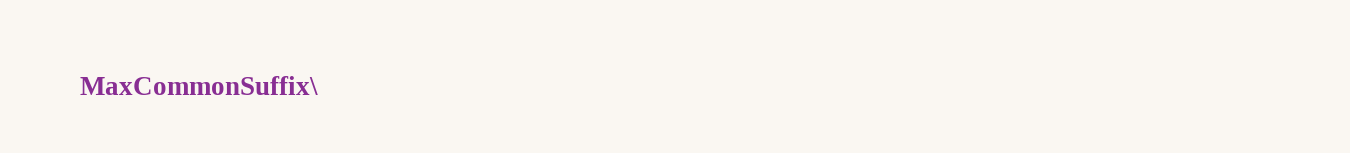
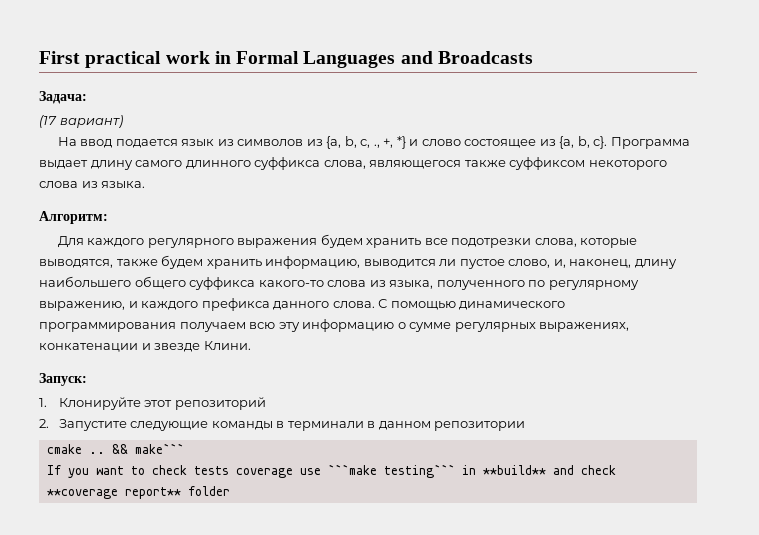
- MaxCommonSuffix\
+ First practical work in Formal Languages and Broadcasts
+ Задача:
+ (17 вариант)
+ На ввод подается язык из символов из {a, b, c, ., +, *} и слово состоящее из {a, b, c}. Программа выдает длину самого длинного суффикса слова, являющегося также суффиксом некоторого слова из языка.
+ Алгоритм:
+ Для каждого регулярного выражения будем хранить все подотрезки слова, которые выводятся, также будем хранить информацию, выводится ли пустое слово, и, наконец, длину наибольшего общего суффикса какого-то слова из языка, полученного по регулярному выражению, и каждого префикса данного слова. С помощью динамического программирования получаем всю эту информацию о сумме регулярных выражениях, конкатенации и звезде Клини.
+ Запуск:
+ 1. Клонируйте этот репозиторий
+ 2. Запустите следующие команды в терминали в данном репозитории
+ cmake .. && make```
+ If you want to check tests coverage use ```make testing``` in **build** and check **coverage report** folder

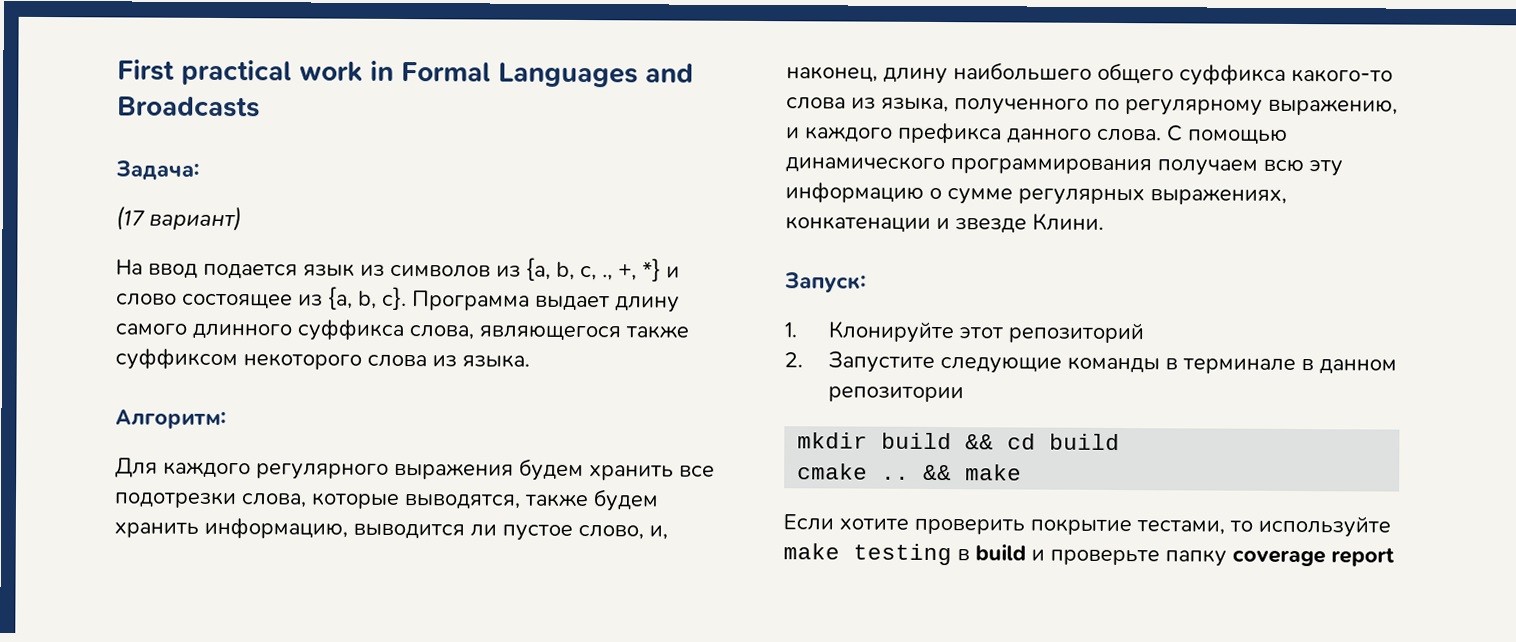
- 2. Запустите следующие команды в терминали в данном репозитории
+ 2. Запустите следующие команды в терминале в данном репозитории
- cmake .. && make```
- If you want to check tests coverage use ```make testing``` in **build** and check **coverage report** folder
+ mkdir build && cd build
+ cmake .. && make
+ Если хотите проверить покрытие тестами, то используйте make testing в build и проверьте папку coverage report

